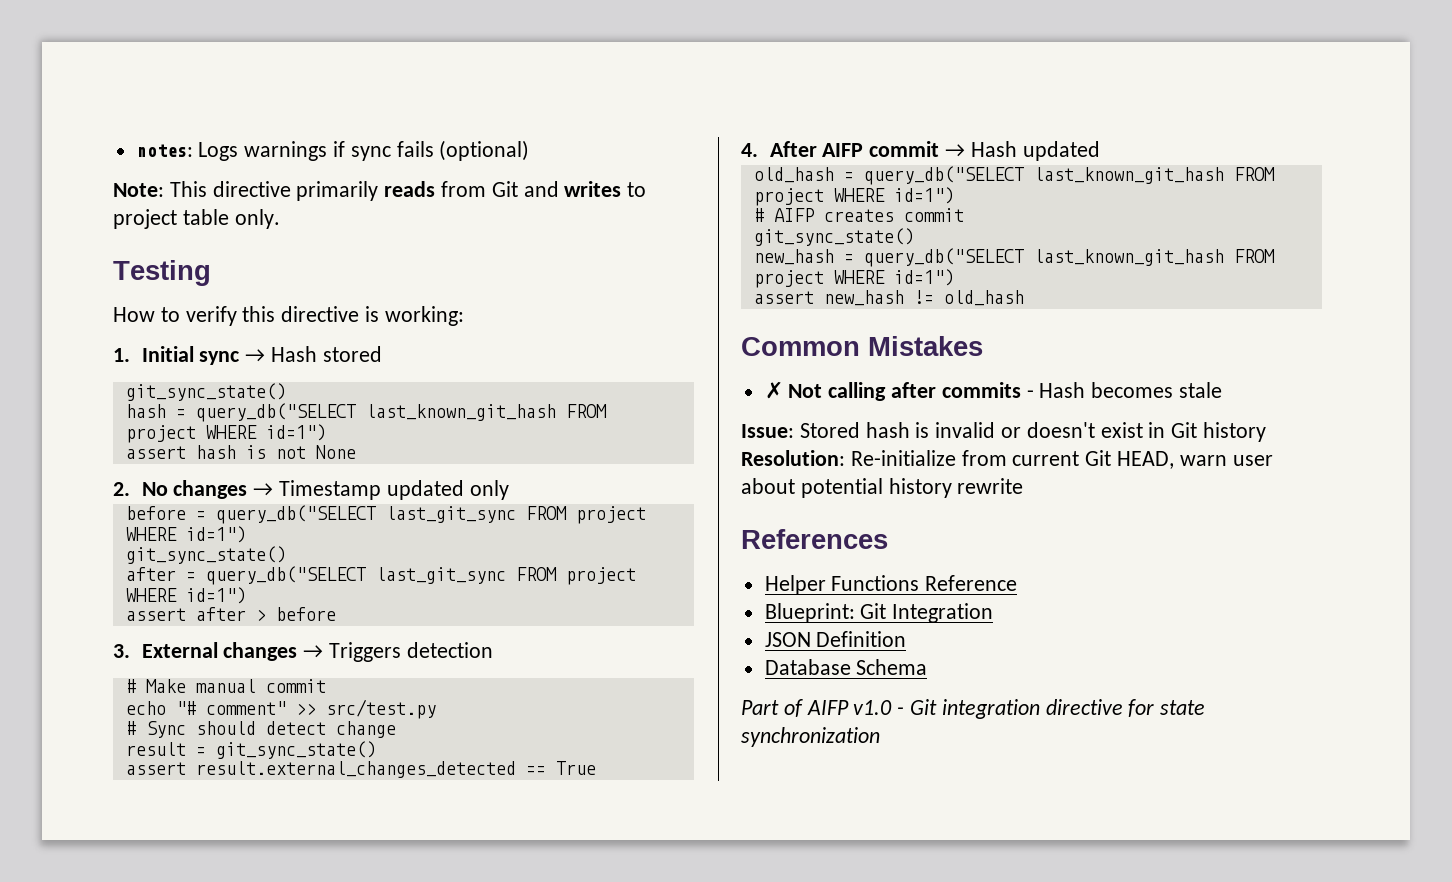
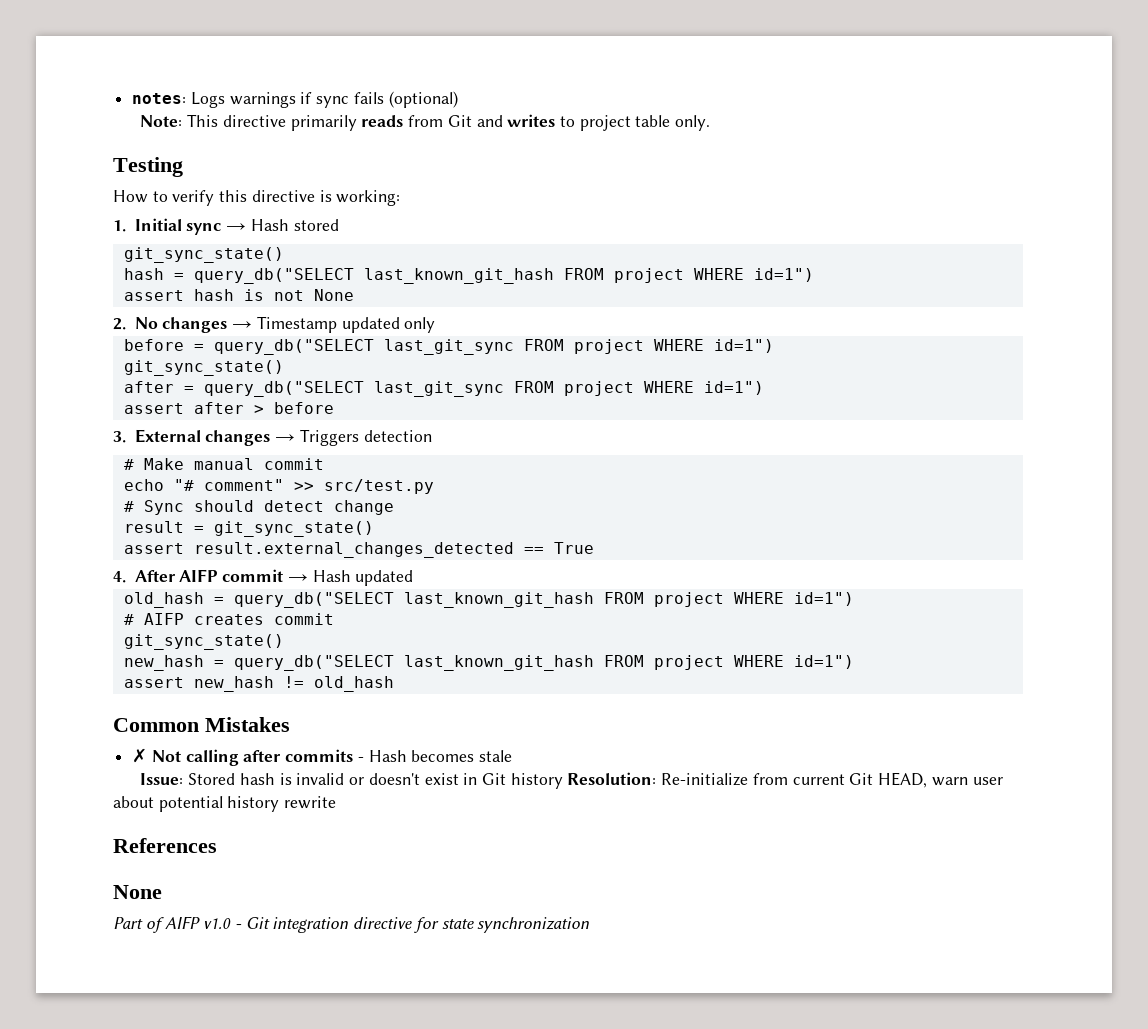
  References
- Helper Functions Reference
- Blueprint: Git Integration
- JSON Definition
- Database Schema
+ None

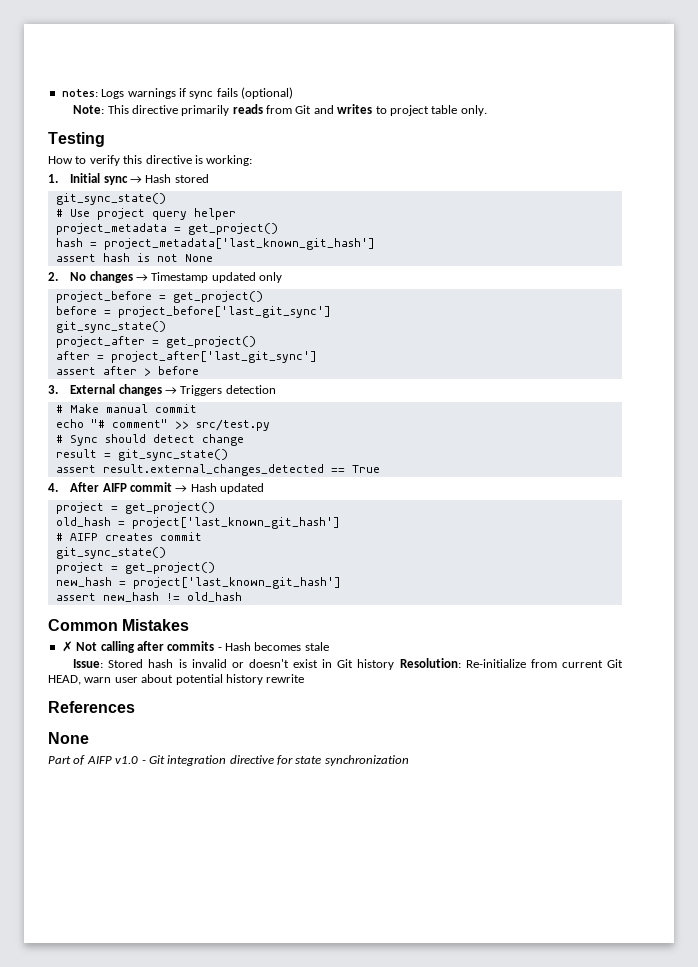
- hash = query_db("SELECT last_known_git_hash FROM project WHERE id=1")
+ # Use project query helper
+ project_metadata = get_project()
+ hash = project_metadata['last_known_git_hash']
+ project_before = get_project()
- before = query_db("SELECT last_git_sync FROM project WHERE id=1")
+ before = project_before['last_git_sync']
  git_sync_state()
- after = query_db("SELECT last_git_sync FROM project WHERE id=1")
+ project_after = get_project()
+ after = project_after['last_git_sync']
  4. After AIFP commit → Hash updated
+ project = get_project()
- old_hash = query_db("SELECT last_known_git_hash FROM project WHERE id=1")
+ old_hash = project['last_known_git_hash']
  # AIFP creates commit
  git_sync_state()
+ project = get_project()
- new_hash = query_db("SELECT last_known_git_hash FROM project WHERE id=1")
+ new_hash = project['last_known_git_hash']

